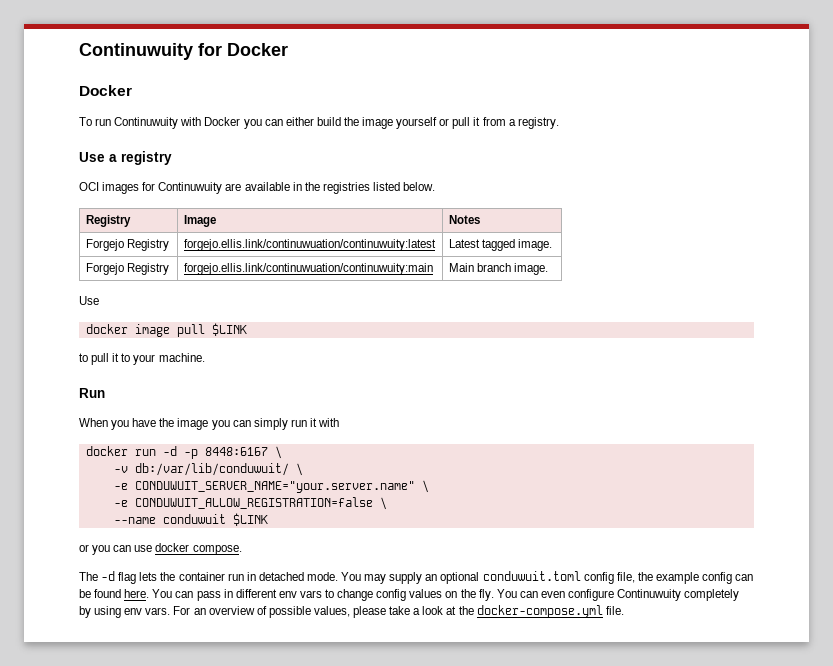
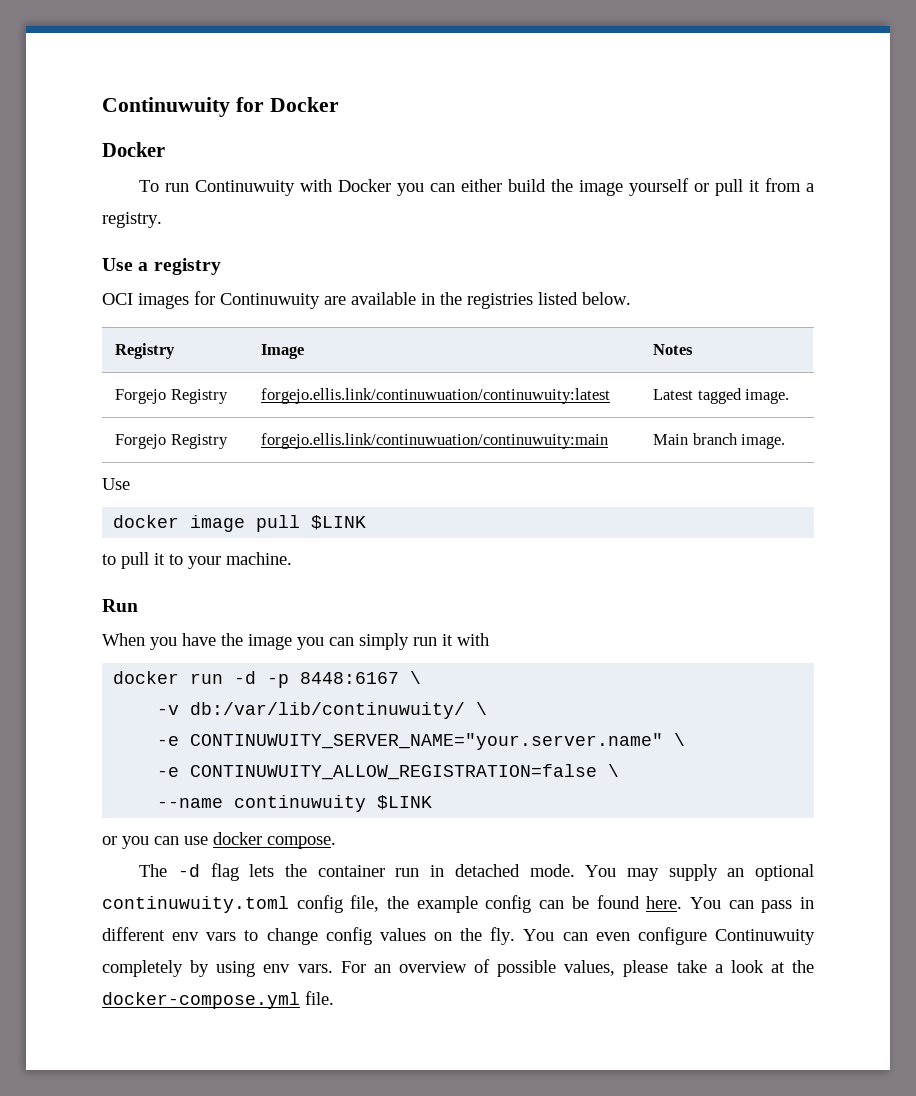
- -v db:/var/lib/conduwuit/ \
- -e CONDUWUIT_SERVER_NAME="your.server.name" \
- -e CONDUWUIT_ALLOW_REGISTRATION=false \
+ -v db:/var/lib/continuwuity/ \
+ -e CONTINUWUITY_SERVER_NAME="your.server.name" \
+ -e CONTINUWUITY_ALLOW_REGISTRATION=false \
- --name conduwuit $LINK
+ --name continuwuity $LINK
- You may supply an optional conduwuit.toml config file, the example config can be found here.
+ You may supply an optional continuwuity.toml config file, the example config can be found here.

